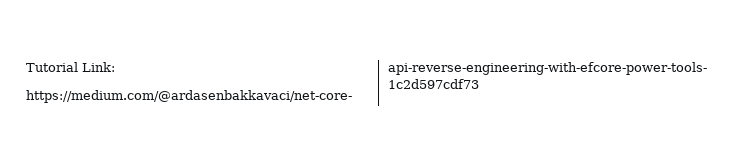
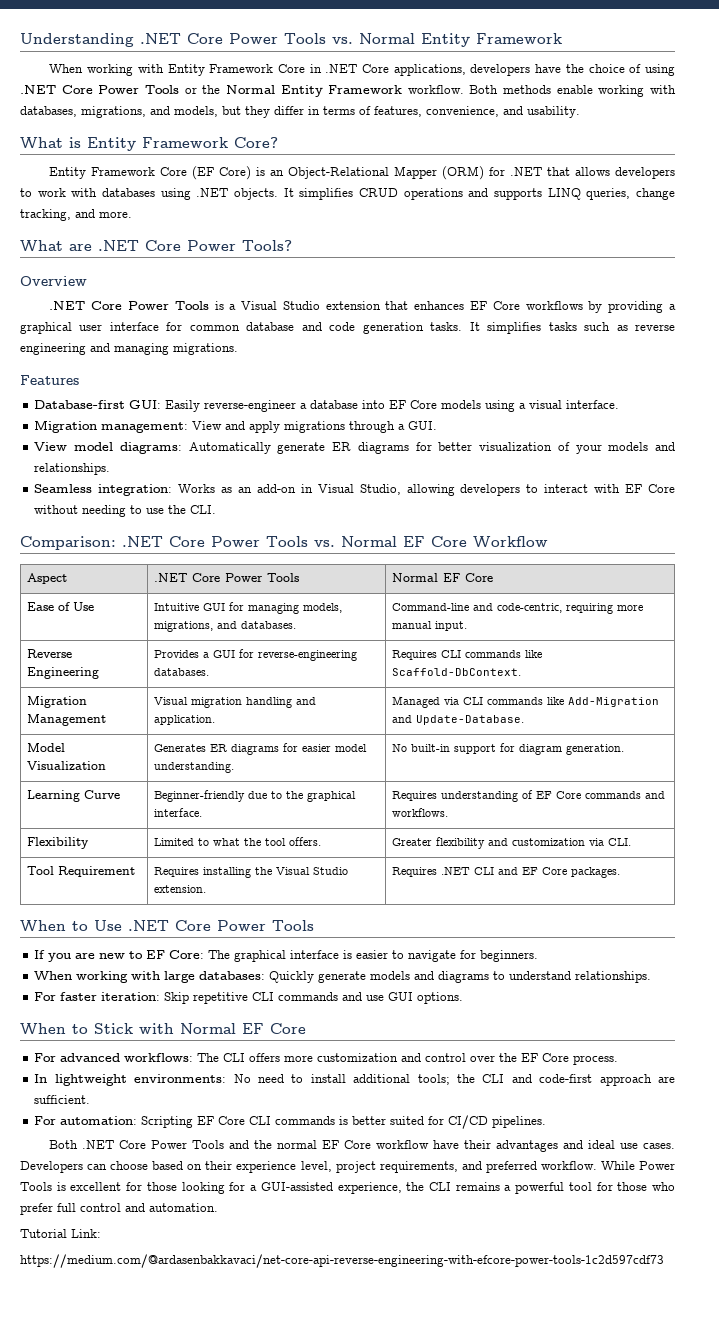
+ Understanding .NET Core Power Tools vs. Normal Entity Framework
+ When working with Entity Framework Core in .NET Core applications, developers have the choice of using .NET Core Power Tools or the Normal Entity Framework workflow. Both methods enable working with databases, migrations, and models, but they differ in terms of features, convenience, and usability.
+ What is Entity Framework Core?
+ Entity Framework Core (EF Core) is an Object-Relational Mapper (ORM) for .NET that allows developers to work with databases using .NET objects. It simplifies CRUD operations and supports LINQ queries, change tracking, and more.
+ What are .NET Core Power Tools?
+ Overview
+ .NET Core Power Tools is a Visual Studio extension that enhances EF Core workflows by providing a graphical user interface for common database and code generation tasks. It simplifies tasks such as reverse engineering and managing migrations.
+ Features
+ Database-first GUI: Easily reverse-engineer a database into EF Core models using a visual interface.
+ Migration management: View and apply migrations through a GUI.
+ View model diagrams: Automatically generate ER diagrams for better visualization of your models and relationships.
+ Seamless integration: Works as an add-on in Visual Studio, allowing developers to interact with EF Core without needing to use the CLI.
+ Comparison: .NET Core Power Tools vs. Normal EF Core Workflow
+ Aspect | .NET Core Power Tools | Normal EF Core
+ Ease of Use | Intuitive GUI for managing models, migrations, and databases. | Command-line and code-centric, requiring more manual input.
+ Reverse Engineering | Provides a GUI for reverse-engineering databases. | Requires CLI commands like Scaffold-DbContext.
+ Migration Management | Visual migration handling and application. | Managed via CLI commands like Add-Migration and Update-Database.
+ Model Visualization | Generates ER diagrams for easier model understanding. | No built-in support for diagram generation.
+ Learning Curve | Beginner-friendly due to the graphical interface. | Requires understanding of EF Core commands and workflows.
+ Flexibility | Limited to what the tool offers. | Greater flexibility and customization via CLI.
+ Tool Requirement | Requires installing the Visual Studio extension. | Requires .NET CLI and EF Core packages.
+ When to Use .NET Core Power Tools
+ If you are new to EF Core: The graphical interface is easier to navigate for beginners.
+ When working with large databases: Quickly generate models and diagrams to understand relationships.
+ For faster iteration: Skip repetitive CLI commands and use GUI options.
+ When to Stick with Normal EF Core
+ For advanced workflows: The CLI offers more customization and control over the EF Core process.
+ In lightweight environments: No need to install additional tools; the CLI and code-first approach are sufficient.
+ For automation: Scripting EF Core CLI commands is better suited for CI/CD pipelines.
+ Both .NET Core Power Tools and the normal EF Core workflow have their advantages and ideal use cases. Developers can choose based on their experience level, project requirements, and preferred workflow. While Power Tools is excellent for those looking for a GUI-assisted experience, the CLI remains a powerful tool for those who prefer full control and automation.

